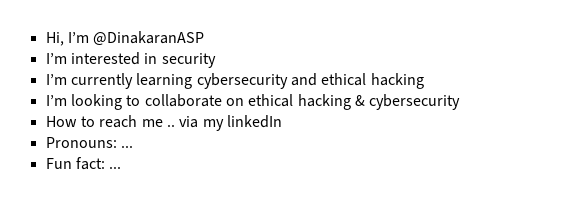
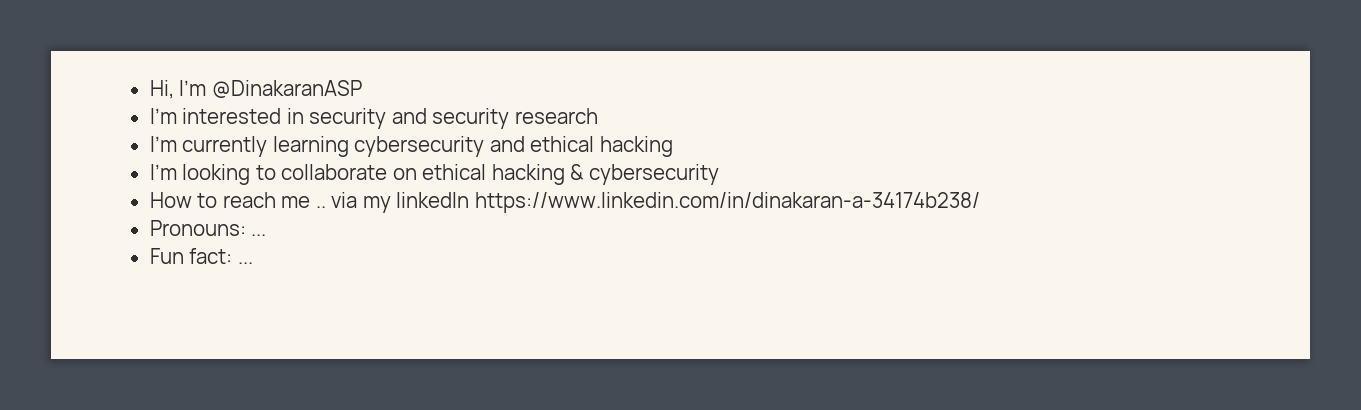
- I’m interested in security
+ I’m interested in security and security research
- How to reach me .. via my linkedIn
+ How to reach me .. via my linkedIn https://www.linkedin.com/in/dinakaran-a-34174b238/

